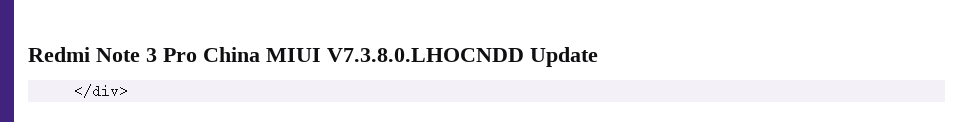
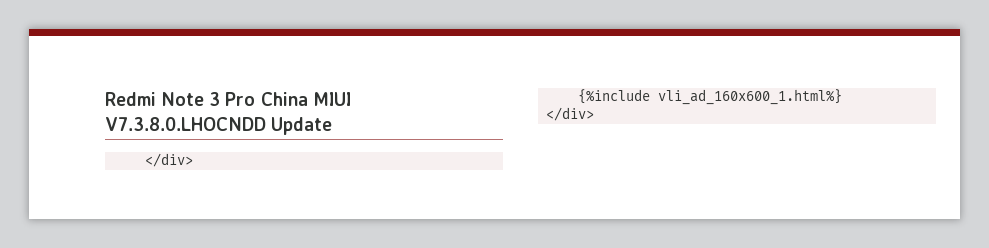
+ {%include vli_ad_160x600_1.html%}
+ </div>

